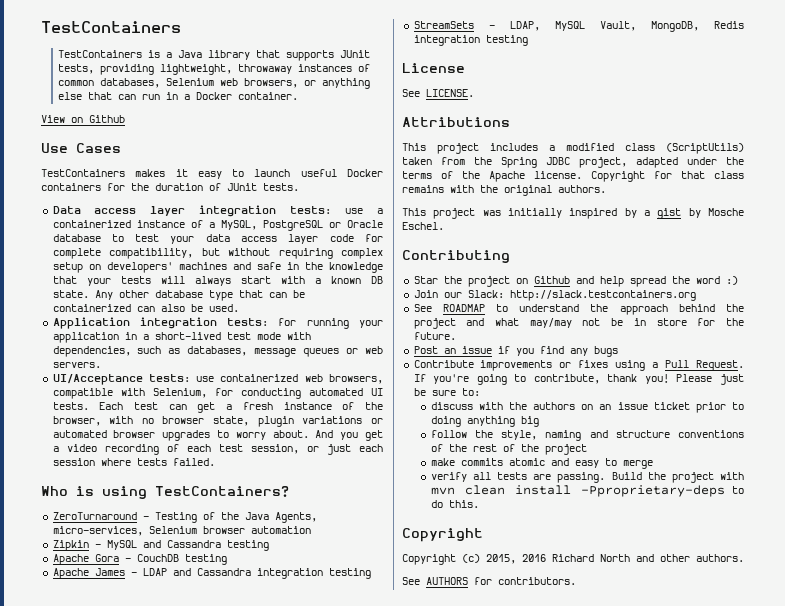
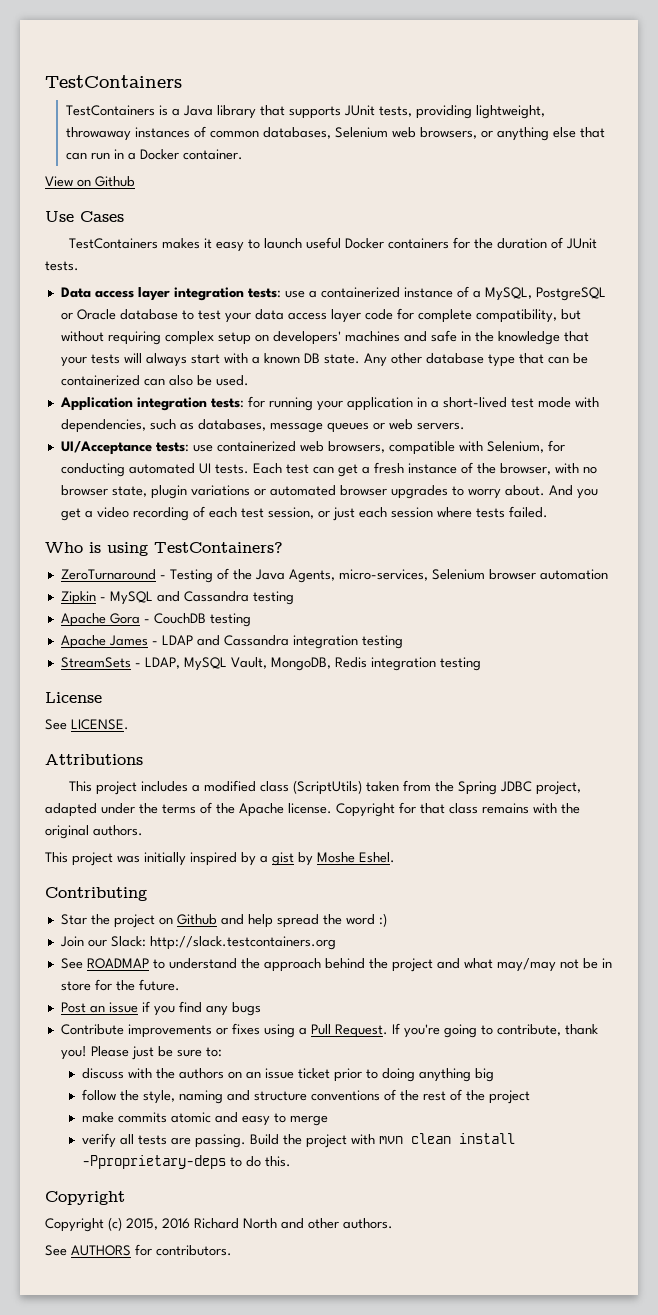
- This project was initially inspired by a gist by Mosche Eschel.
+ This project was initially inspired by a gist by Moshe Eshel.

